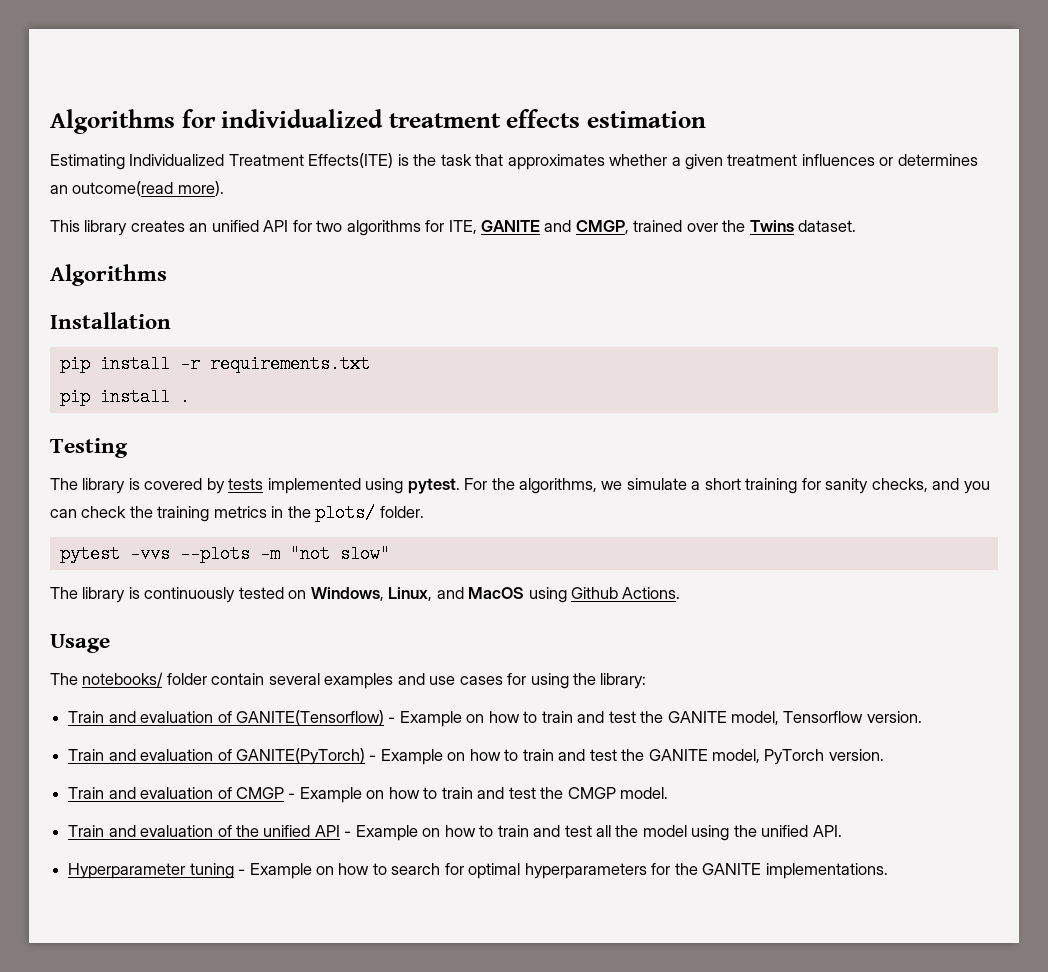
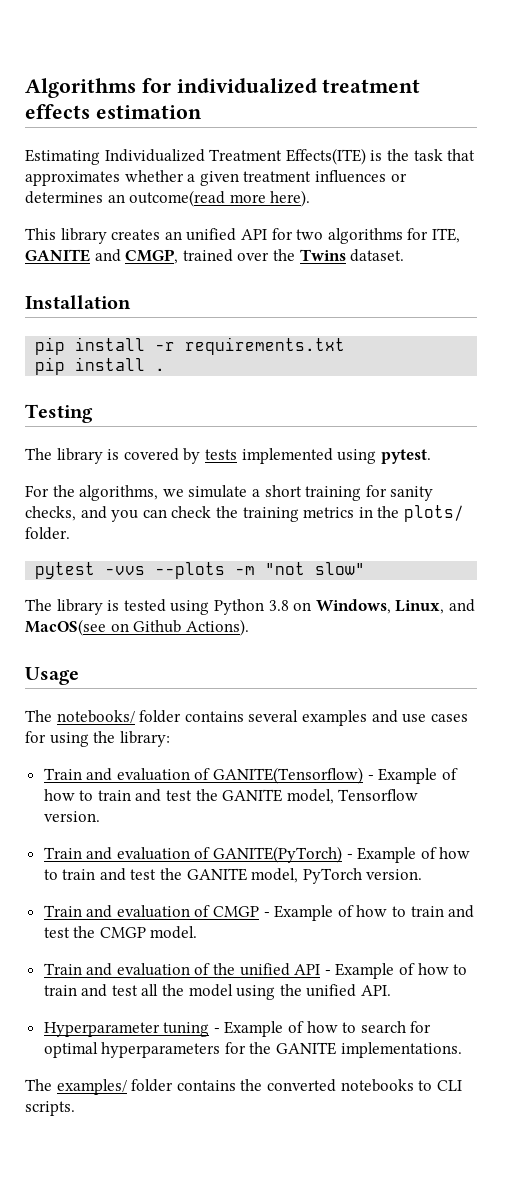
- Estimating Individualized Treatment Effects(ITE) is the task that approximates whether a given treatment influences or determines an outcome(read more).
+ Estimating Individualized Treatment Effects(ITE) is the task that approximates whether a given treatment influences or determines an outcome(read more here).
  This library creates an unified API for two algorithms for ITE, GANITE and CMGP, trained over the Twins dataset.
- Algorithms
- The library is covered by tests implemented using pytest. For the algorithms, we simulate a short training for sanity checks, and you can check the training metrics in the plots/ folder.
+ The library is covered by tests implemented using pytest.
+ For the algorithms, we simulate a short training for sanity checks, and you can check the training metrics in the plots/ folder.
- The library is continuously tested on Windows, Linux, and MacOS using Github Actions.
+ The library is tested using Python 3.8 on Windows, Linux, and MacOS(see on Github Actions).
- The notebooks/ folder contain several examples and use cases for using the library:
+ The notebooks/ folder contains several examples and use cases for using the library:
- Train and evaluation of GANITE(Tensorflow) - Example on how to train and test the GANITE model, Tensorflow version.
+ Train and evaluation of GANITE(Tensorflow) - Example of how to train and test the GANITE model, Tensorflow version.
- Train and evaluation of GANITE(PyTorch) - Example on how to train and test the GANITE model, PyTorch version.
+ Train and evaluation of GANITE(PyTorch) - Example of how to train and test the GANITE model, PyTorch version.
- Train and evaluation of CMGP - Example on how to train and test the CMGP model.
+ Train and evaluation of CMGP - Example of how to train and test the CMGP model.
- Train and evaluation of the unified API - Example on how to train and test all the model using the unified API.
+ Train and evaluation of the unified API - Example of how to train and test all the model using the unified API.
- Hyperparameter tuning - Example on how to search for optimal hyperparameters for the GANITE implementations.
+ Hyperparameter tuning - Example of how to search for optimal hyperparameters for the GANITE implementations.
+ The examples/ folder contains the converted notebooks to CLI scripts.

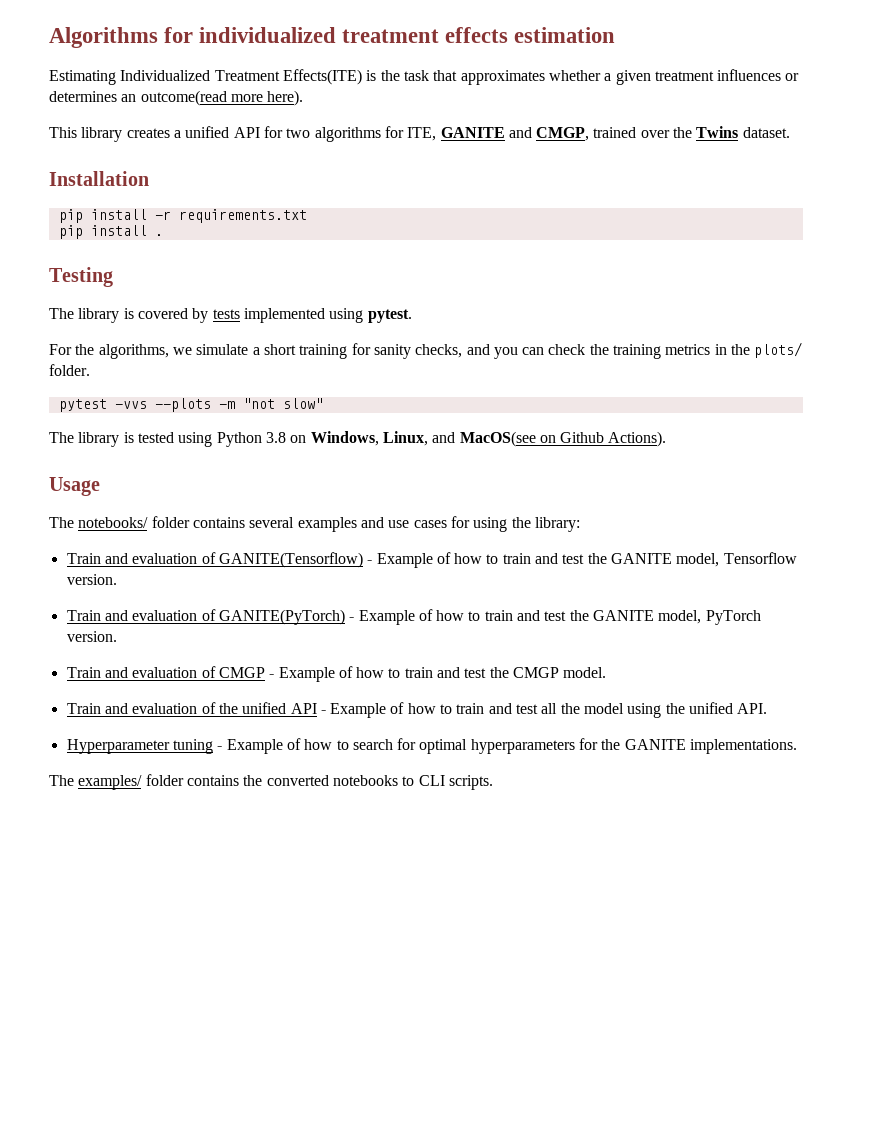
- This library creates an unified API for two algorithms for ITE, GANITE and CMGP, trained over the Twins dataset.
+ This library creates a unified API for two algorithms for ITE, GANITE and CMGP, trained over the Twins dataset.

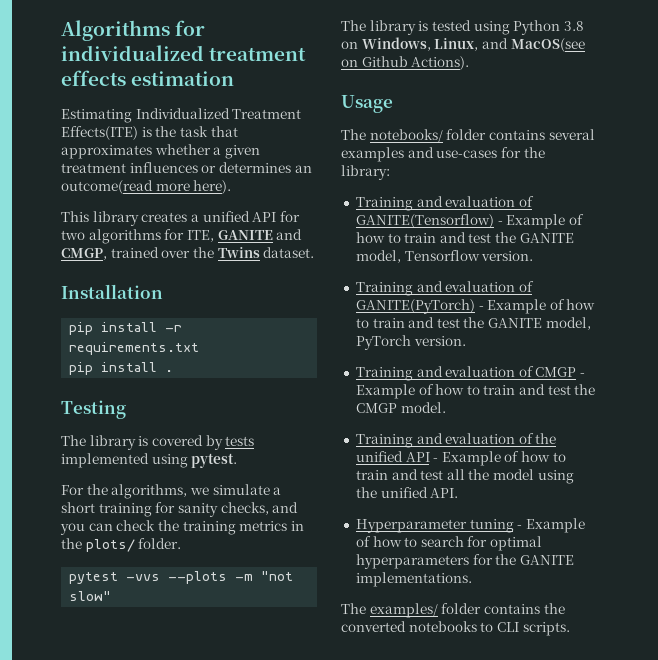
- The notebooks/ folder contains several examples and use cases for using the library:
+ The notebooks/ folder contains several examples and use-cases for the library:
- Train and evaluation of GANITE(Tensorflow) - Example of how to train and test the GANITE model, Tensorflow version.
+ Training and evaluation of GANITE(Tensorflow) - Example of how to train and test the GANITE model, Tensorflow version.
- Train and evaluation of GANITE(PyTorch) - Example of how to train and test the GANITE model, PyTorch version.
+ Training and evaluation of GANITE(PyTorch) - Example of how to train and test the GANITE model, PyTorch version.
- Train and evaluation of CMGP - Example of how to train and test the CMGP model.
+ Training and evaluation of CMGP - Example of how to train and test the CMGP model.
- Train and evaluation of the unified API - Example of how to train and test all the model using the unified API.
+ Training and evaluation of the unified API - Example of how to train and test all the model using the unified API.

